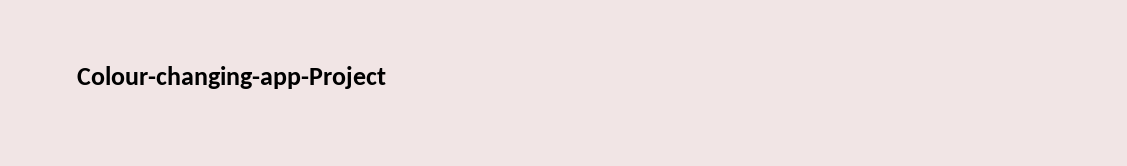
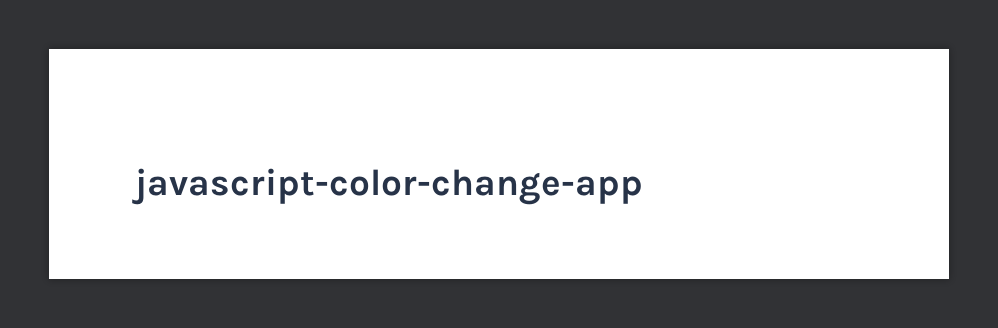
- Colour-changing-app-Project
+ javascript-color-change-app

